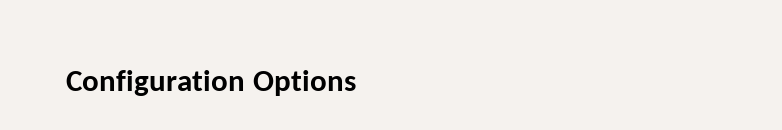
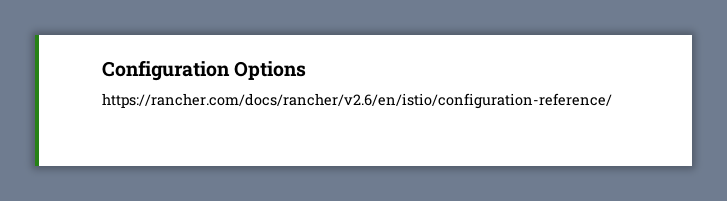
+ https://rancher.com/docs/rancher/v2.6/en/istio/configuration-reference/

